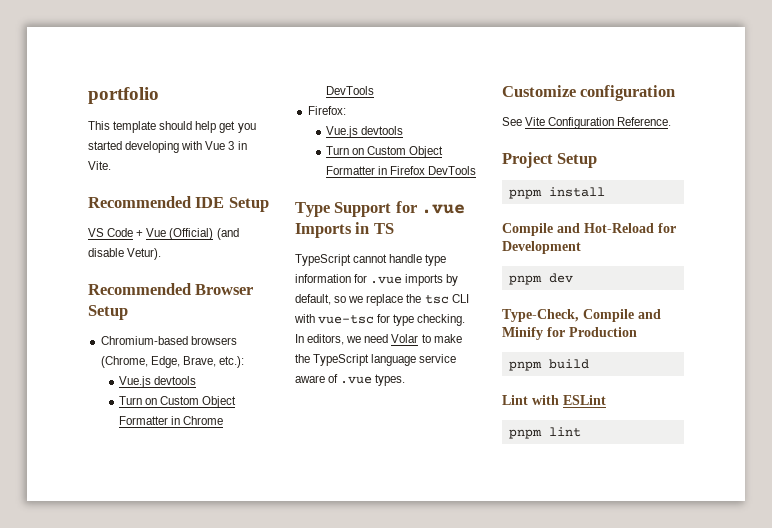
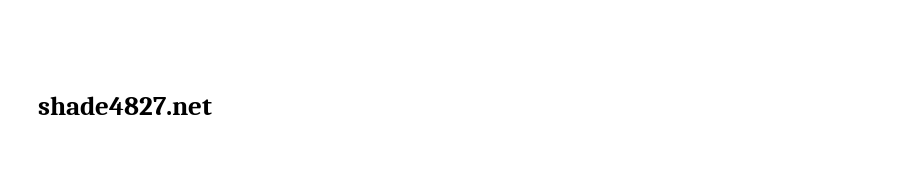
- portfolio
- This template should help get you started developing with Vue 3 in Vite.
- Recommended IDE Setup
- VS Code + Vue (Official) (and disable Vetur).
- Recommended Browser Setup
- Chromium-based browsers (Chrome, Edge, Brave, etc.):
- Vue.js devtools
- Turn on Custom Object Formatter in Chrome DevTools
- Firefox:
- Vue.js devtools
- Turn on Custom Object Formatter in Firefox DevTools
- Type Support for .vue Imports in TS
- TypeScript cannot handle type information for .vue imports by default, so we replace the tsc CLI with vue-tsc for type checking. In editors, we need Volar to make the TypeScript language service aware of .vue types.
- Customize configuration
- See Vite Configuration Reference.
- Project Setup
- pnpm install
- Compile and Hot-Reload for Development
- pnpm dev
- Type-Check, Compile and Minify for Production
- pnpm build
- Lint with ESLint
- pnpm lint
+ shade4827.net

